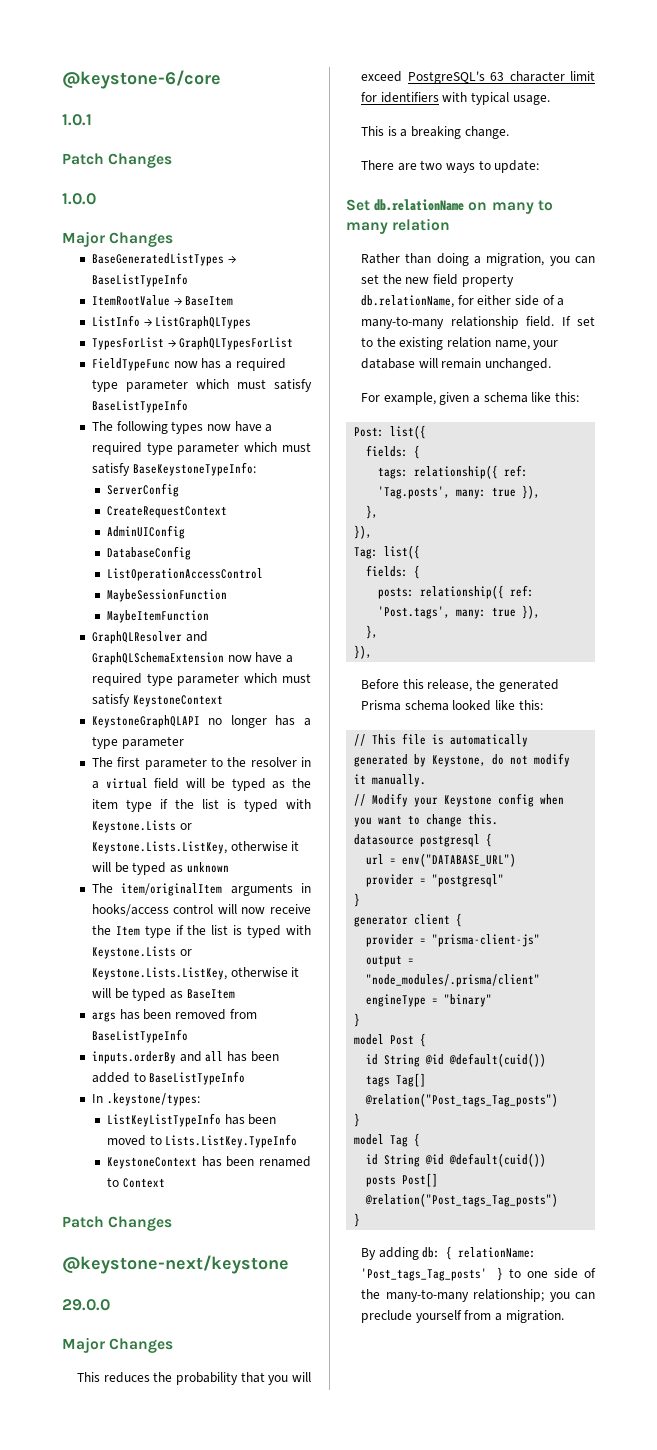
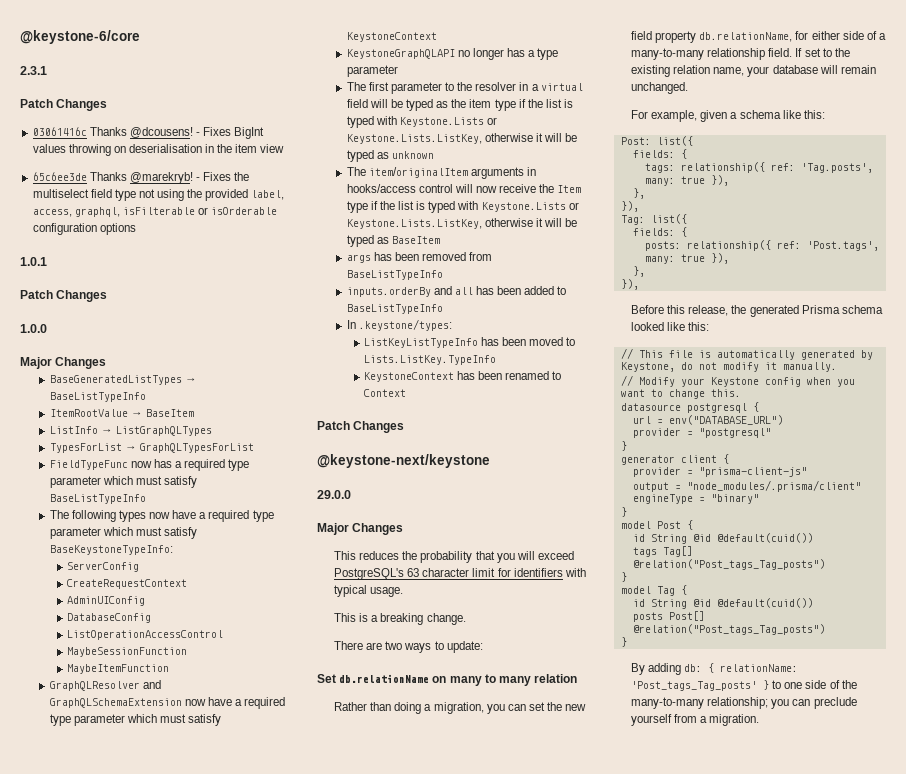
+ 2.3.1
+ Patch Changes
+ 03061416c Thanks @dcousens! - Fixes BigInt values throwing on deserialisation in the item view
+ 65c6ee3de Thanks @marekryb! - Fixes the multiselect field type not using the provided label, access, graphql, isFilterable or isOrderable configuration options

